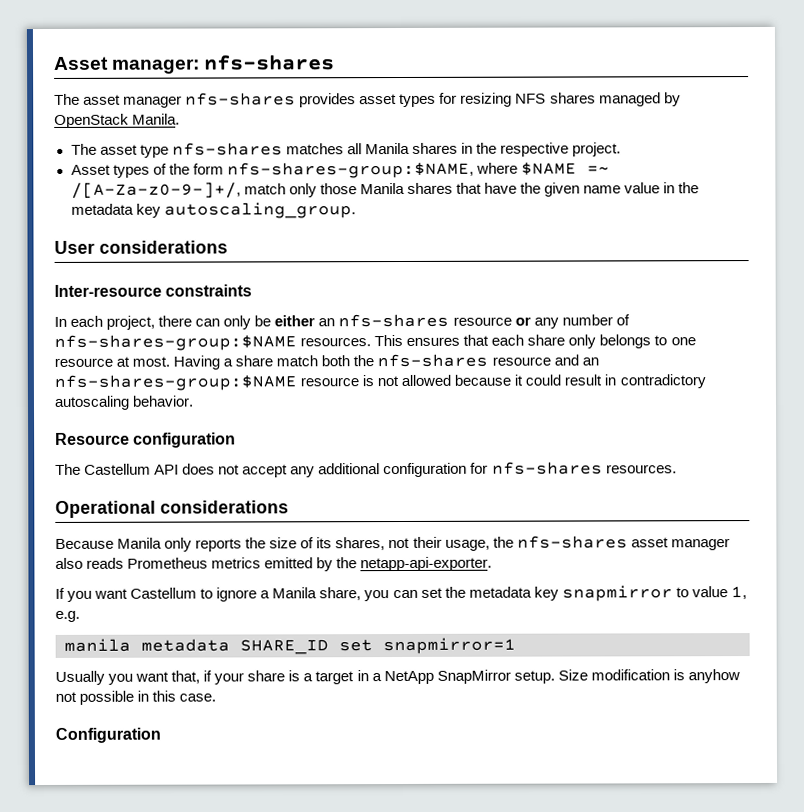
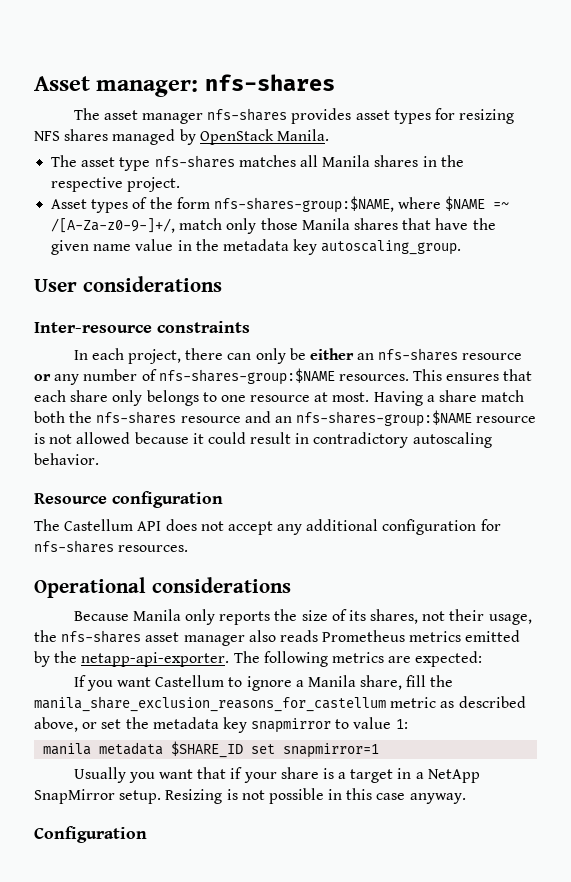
+ The following metrics are expected:
- If you want Castellum to ignore a Manila share, you can set the metadata key snapmirror to value 1, e.g.
+ If you want Castellum to ignore a Manila share, fill the manila_share_exclusion_reasons_for_castellum metric as described above, or set the metadata key snapmirror to value 1:
- manila metadata SHARE_ID set snapmirror=1
+ manila metadata $SHARE_ID set snapmirror=1
- Usually you want that, if your share is a target in a NetApp SnapMirror setup.
+ Usually you want that if your share is a target in a NetApp SnapMirror setup.
- Size modification is anyhow not possible in this case.
+ Resizing is not possible in this case anyway.

